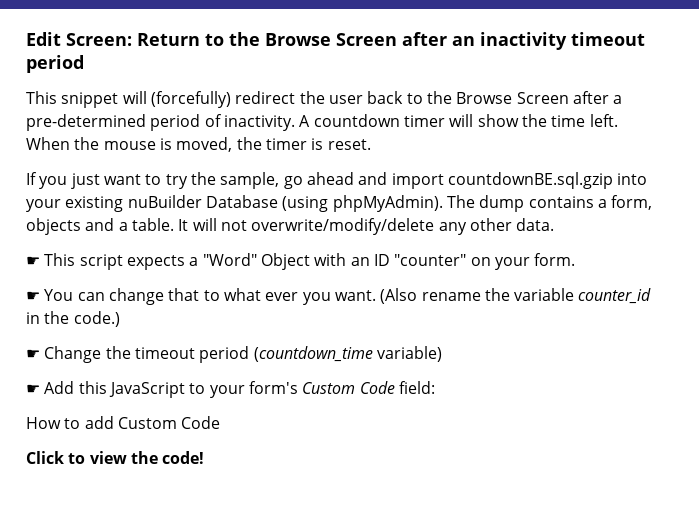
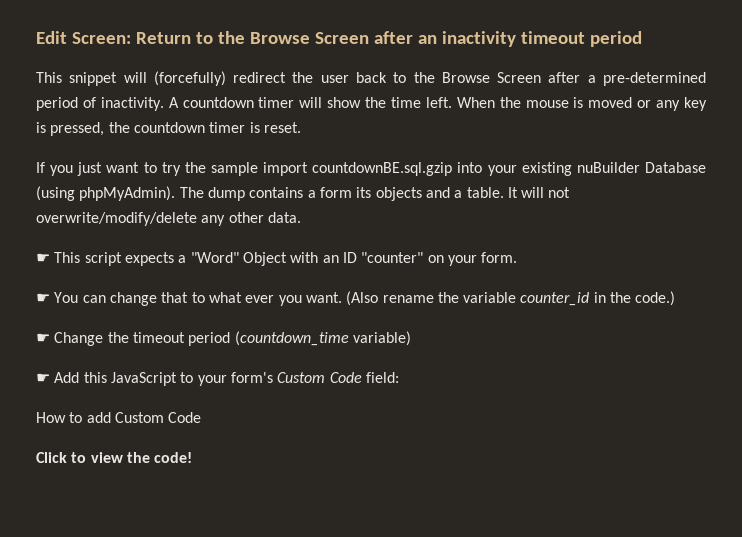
- When the mouse is moved, the timer is reset.
+ When the mouse is moved or any key is pressed, the countdown timer is reset.
- If you just want to try the sample, go ahead and import countdownBE.sql.gzip into your existing nuBuilder Database (using phpMyAdmin).
+ If you just want to try the sample import countdownBE.sql.gzip into your existing nuBuilder Database (using phpMyAdmin).
- The dump contains a form, objects and a table.
+ The dump contains a form its objects and a table.

